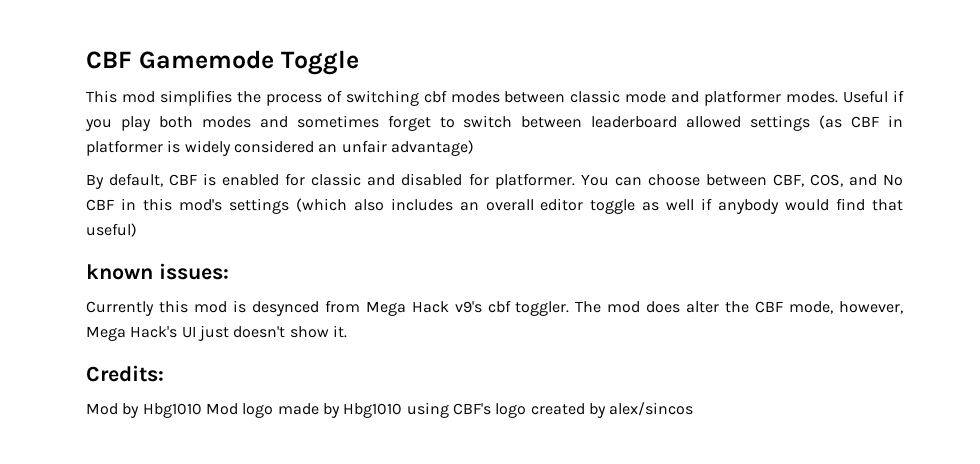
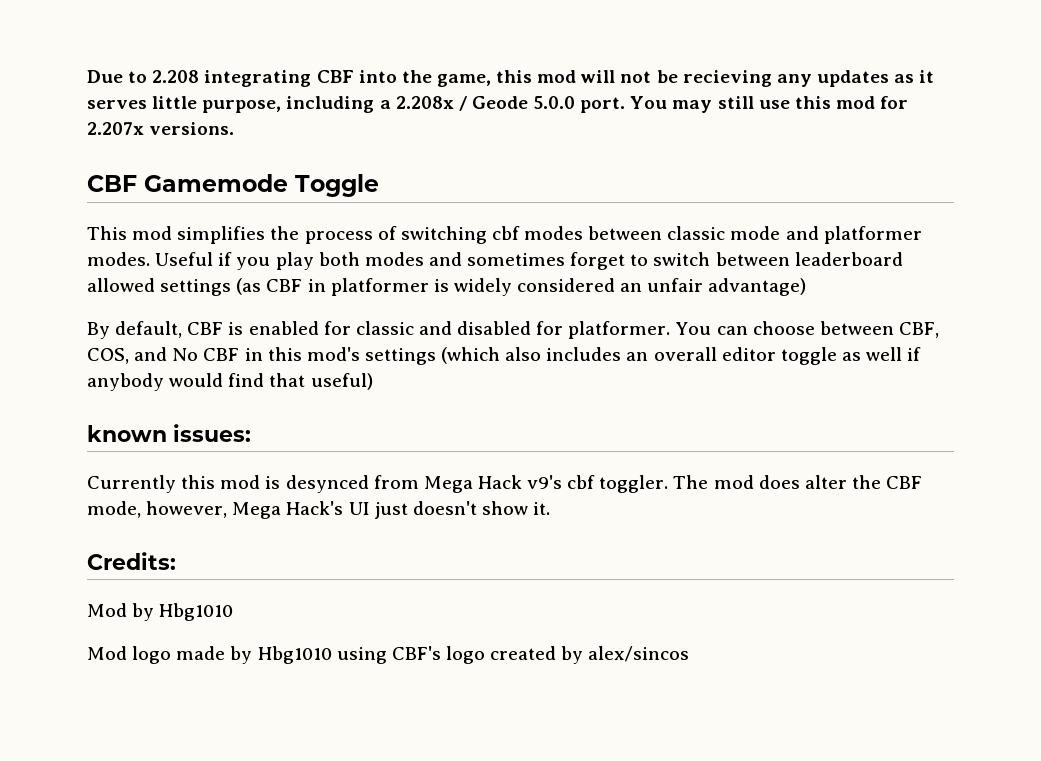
+ Due to 2.208 integrating CBF into the game, this mod will not be recieving any updates as it serves little purpose, including a 2.208x / Geode 5.0.0 port. You may still use this mod for 2.207x versions.
- Mod by Hbg1010 Mod logo made by Hbg1010 using CBF's logo created by alex/sincos
+ Mod by Hbg1010
+ Mod logo made by Hbg1010 using CBF's logo created by alex/sincos

